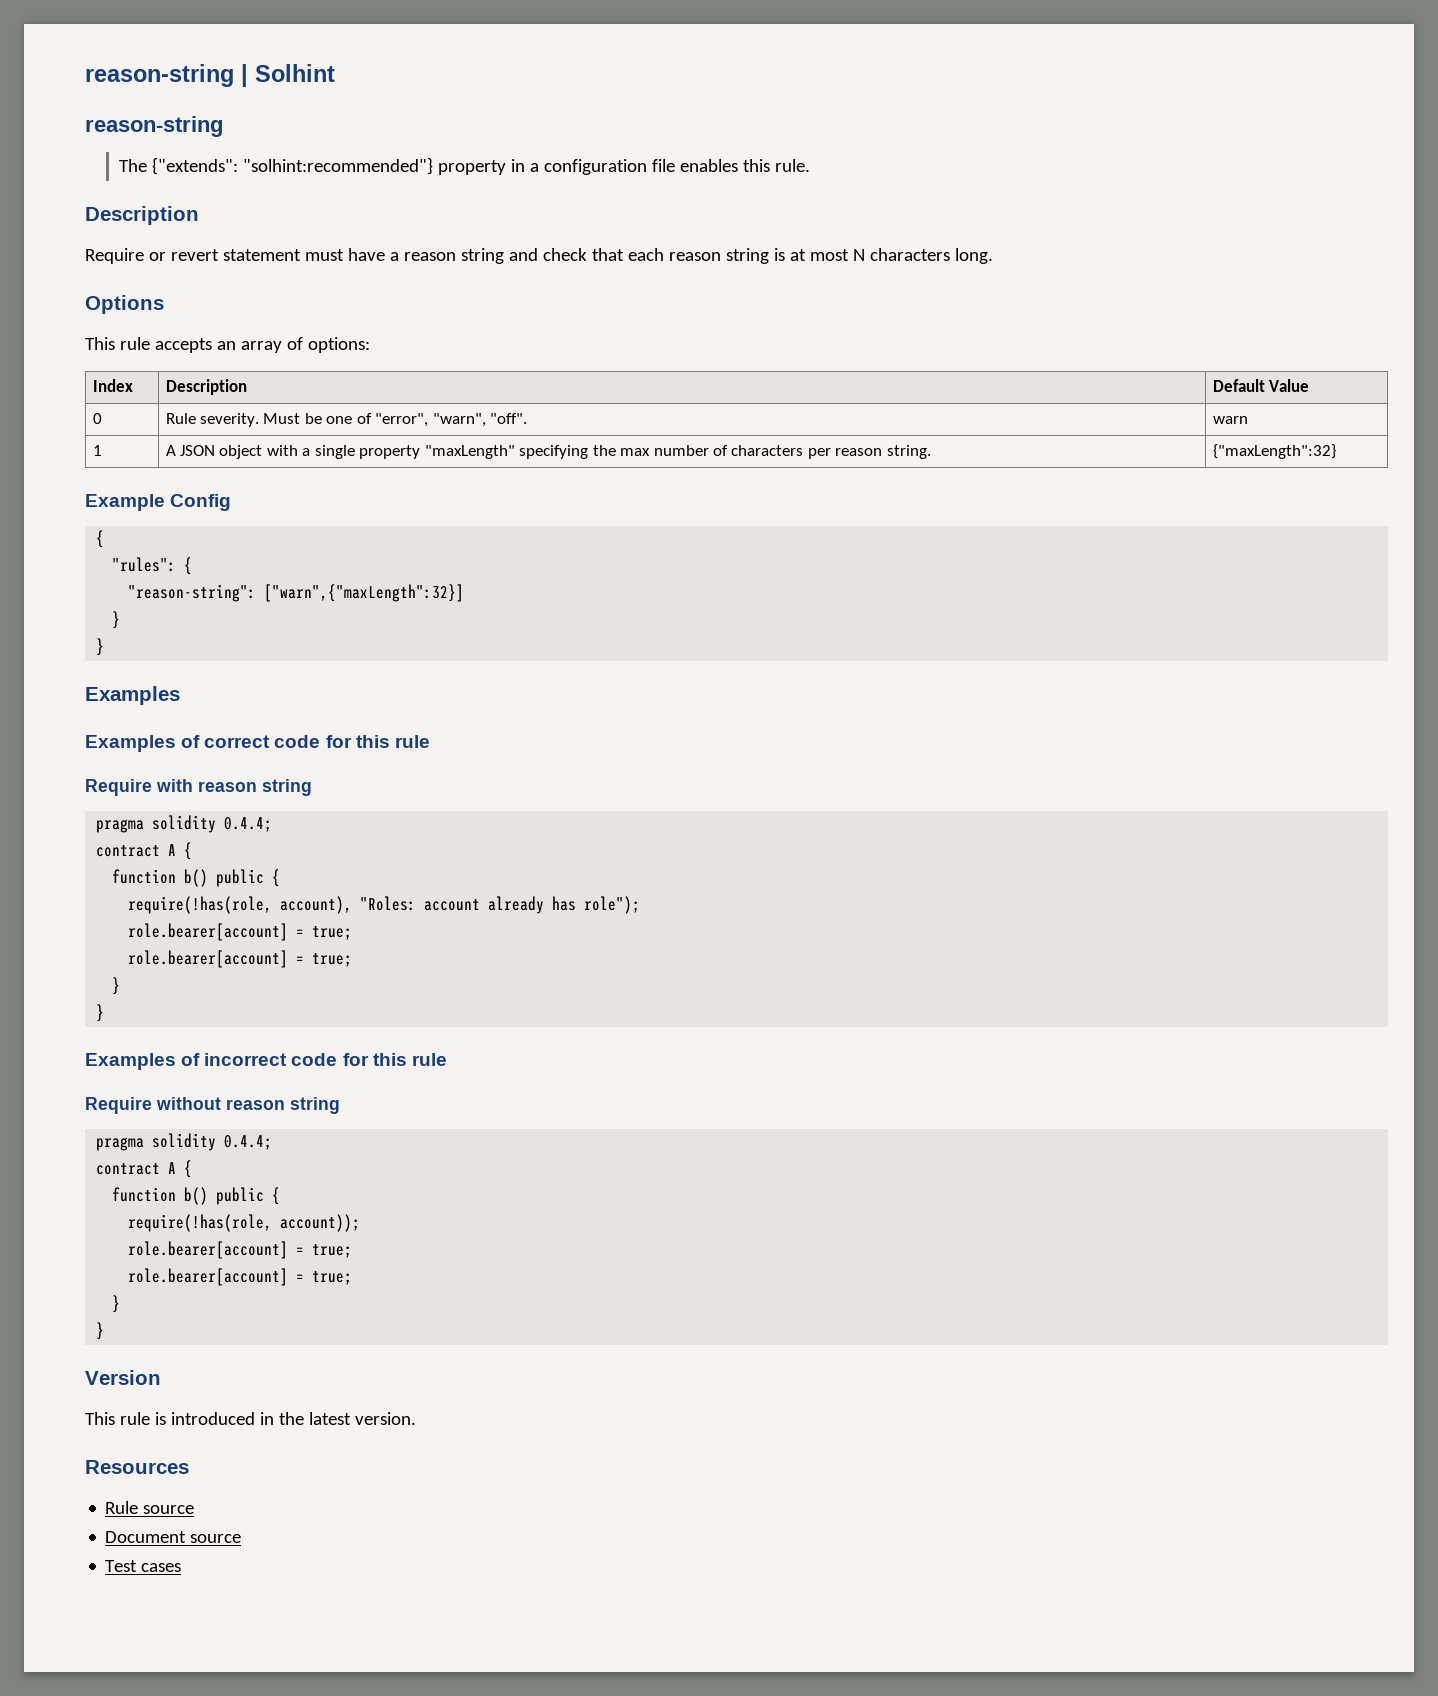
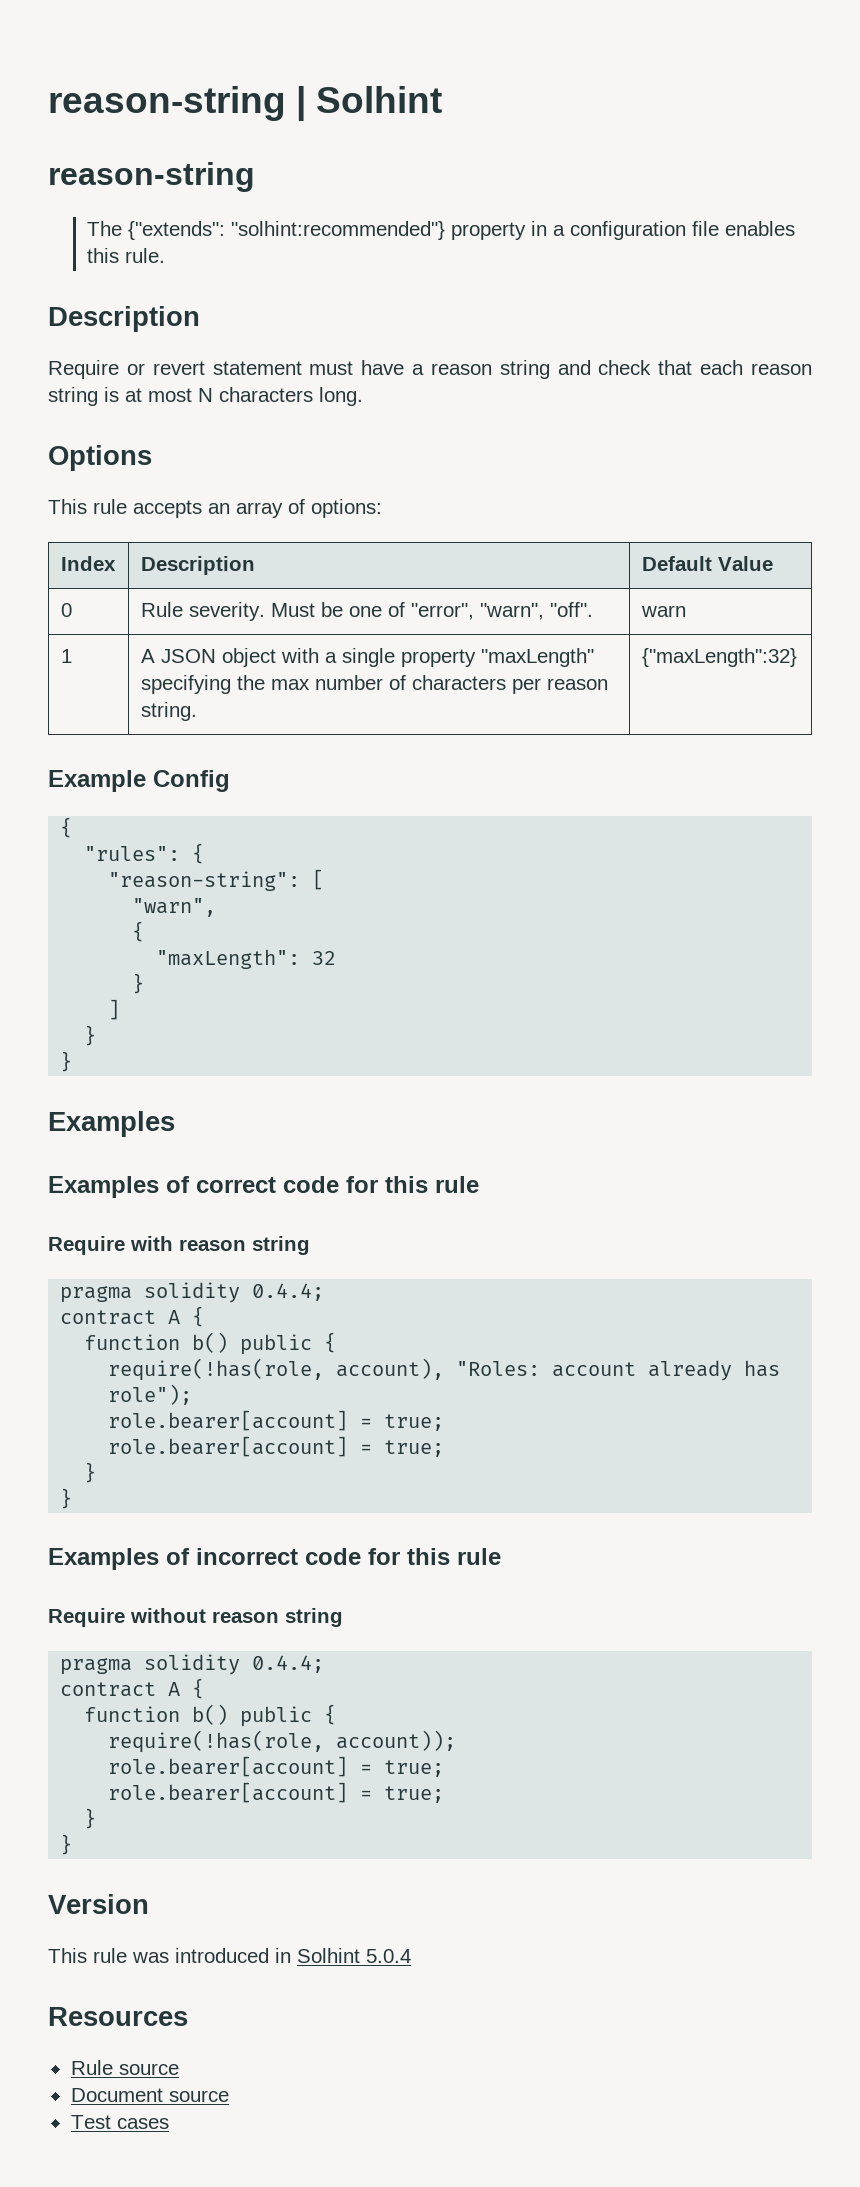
- "reason-string": ["warn",{"maxLength":32}]
+ "reason-string": [
+ "warn",
+ {
+ "maxLength": 32
+ }
+ ]
- This rule is introduced in the latest version.
+ This rule was introduced in Solhint 5.0.4

